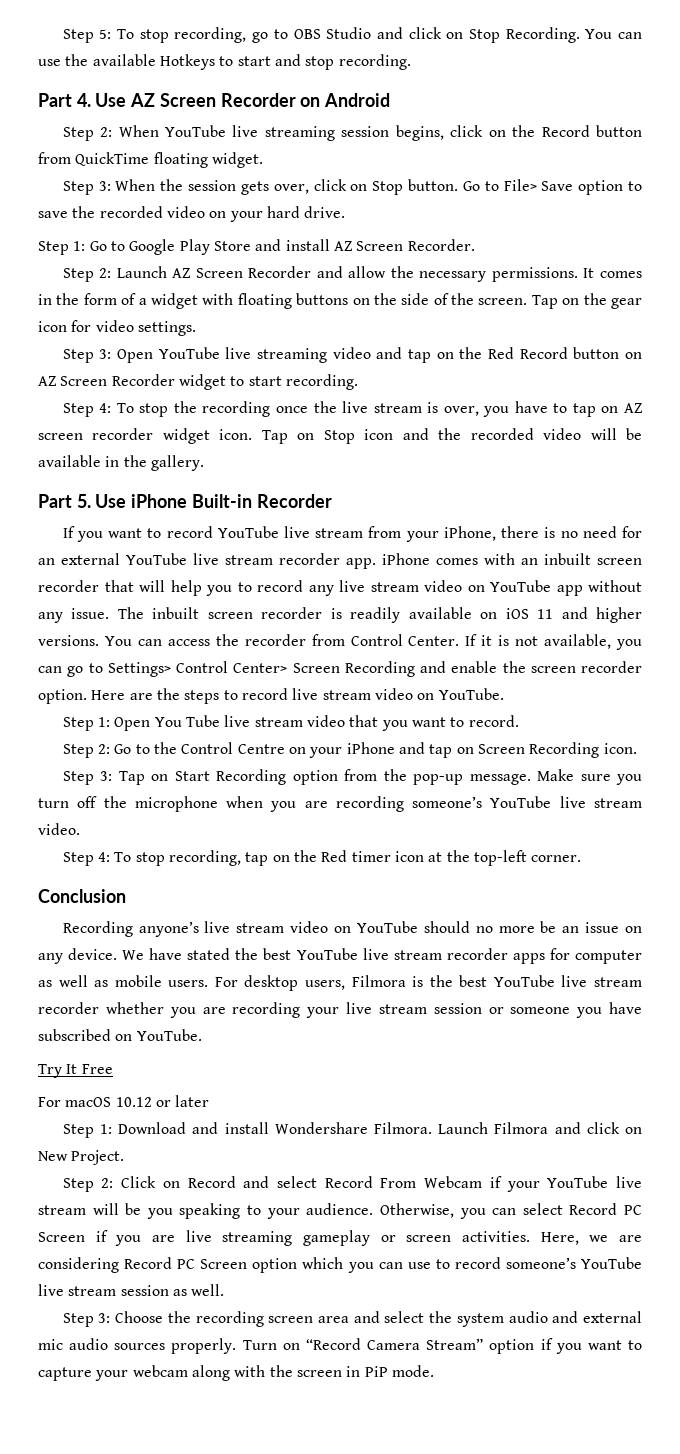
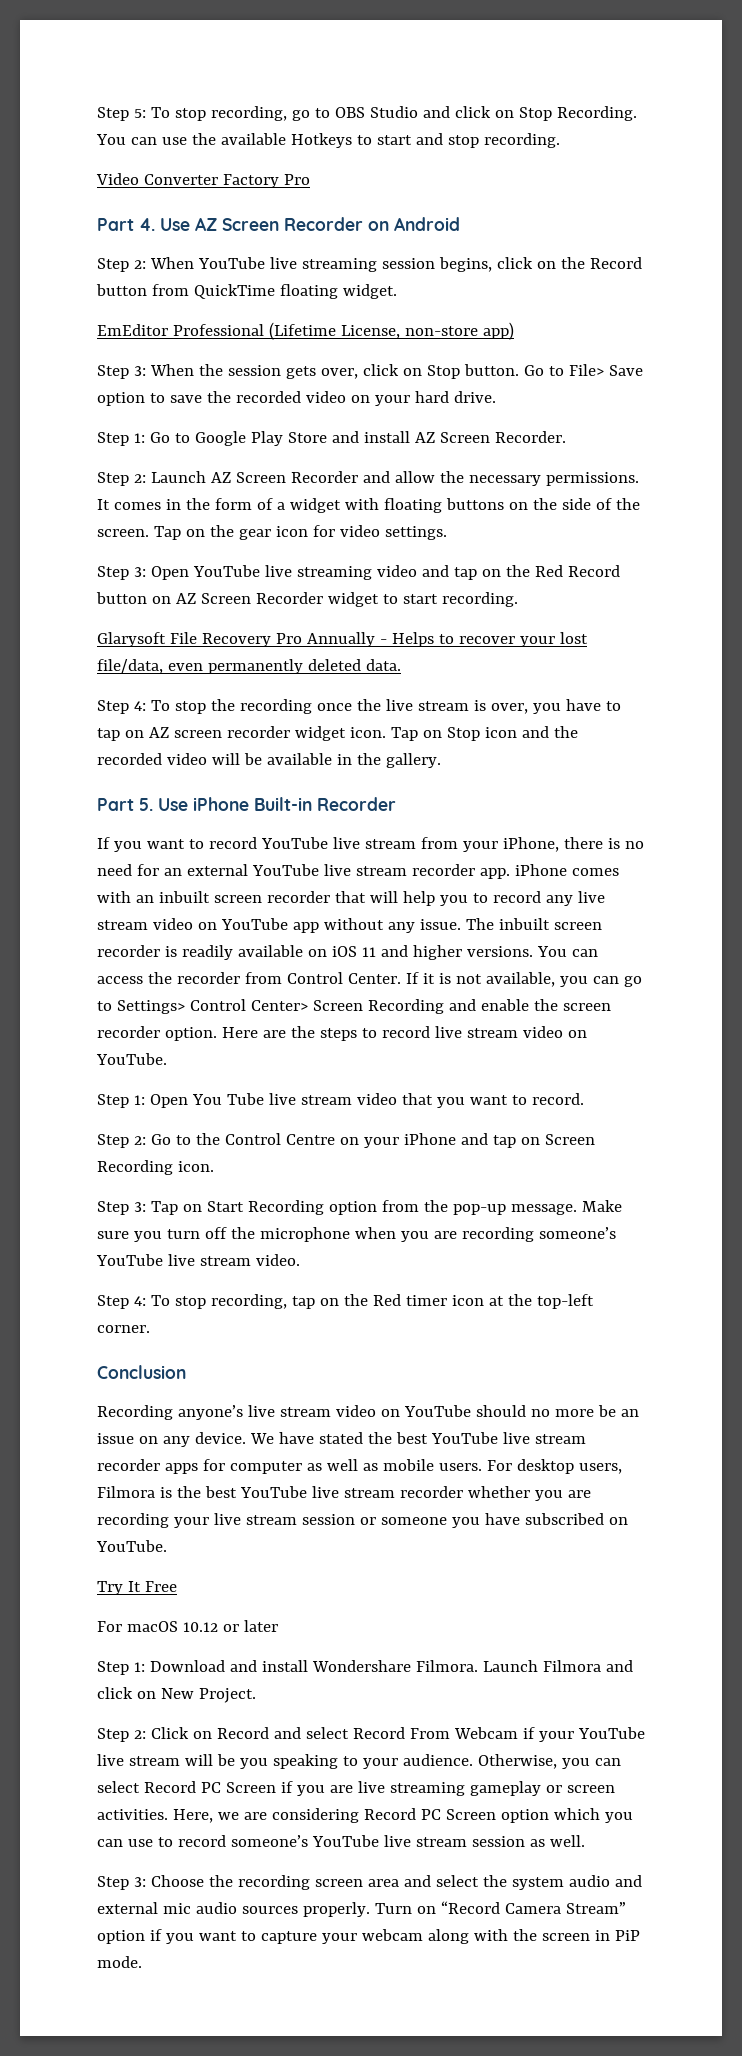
+ Video Converter Factory Pro
+ EmEditor Professional (Lifetime License, non-store app)
+ Glarysoft File Recovery Pro Annually - Helps to recover your lost file/data, even permanently deleted data.

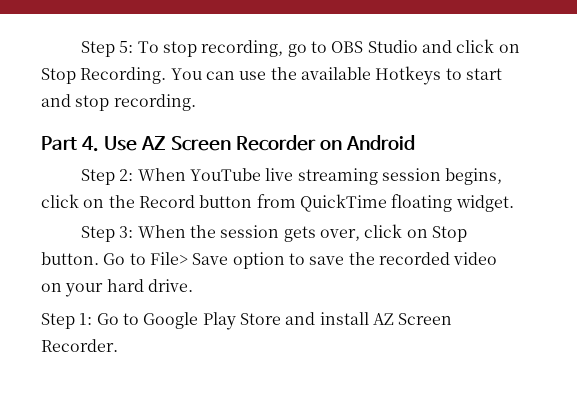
- Video Converter Factory Pro
- EmEditor Professional (Lifetime License, non-store app)
- Step 2: Launch AZ Screen Recorder and allow the necessary permissions. It comes in the form of a widget with floating buttons on the side of the screen. Tap on the gear icon for video settings.
- Step 3: Open YouTube live streaming video and tap on the Red Record button on AZ Screen Recorder widget to start recording.
- Glarysoft File Recovery Pro Annually - Helps to recover your lost file/data, even permanently deleted data.
- Step 4: To stop the recording once the live stream is over, you have to tap on AZ screen recorder widget icon. Tap on Stop icon and the recorded video will be available in the gallery.
- Part 5. Use iPhone Built-in Recorder
- If you want to record YouTube live stream from your iPhone, there is no need for an external YouTube live stream recorder app. iPhone comes with an inbuilt screen recorder that will help you to record any live stream video on YouTube app without any issue. The inbuilt screen recorder is readily available on iOS 11 and higher versions. You can access the recorder from Control Center. If it is not available, you can go to Settings> Control Center> Screen Recording and enable the screen recorder option. Here are the steps to record live stream video on YouTube.
- Step 1: Open You Tube live stream video that you want to record.
- Step 2: Go to the Control Centre on your iPhone and tap on Screen Recording icon.
- Step 3: Tap on Start Recording option from the pop-up message. Make sure you turn off the microphone when you are recording someone’s YouTube live stream video.
- Step 4: To stop recording, tap on the Red timer icon at the top-left corner.
- Conclusion
- Recording anyone’s live stream video on YouTube should no more be an issue on any device. We have stated the best YouTube live stream recorder apps for computer as well as mobile users. For desktop users, Filmora is the best YouTube live stream recorder whether you are recording your live stream session or someone you have subscribed on YouTube.
- Try It Free
- For macOS 10.12 or later
- Step 1: Download and install Wondershare Filmora. Launch Filmora and click on New Project.
- Step 2: Click on Record and select Record From Webcam if your YouTube live stream will be you speaking to your audience. Otherwise, you can select Record PC Screen if you are live streaming gameplay or screen activities. Here, we are considering Record PC Screen option which you can use to record someone’s YouTube live stream session as well.
- Step 3: Choose the recording screen area and select the system audio and external mic audio sources properly. Turn on “Record Camera Stream” option if you want to capture your webcam along with the screen in PiP mode.

